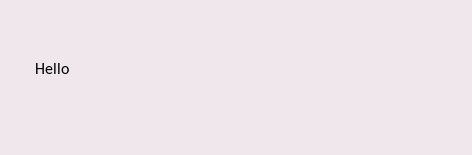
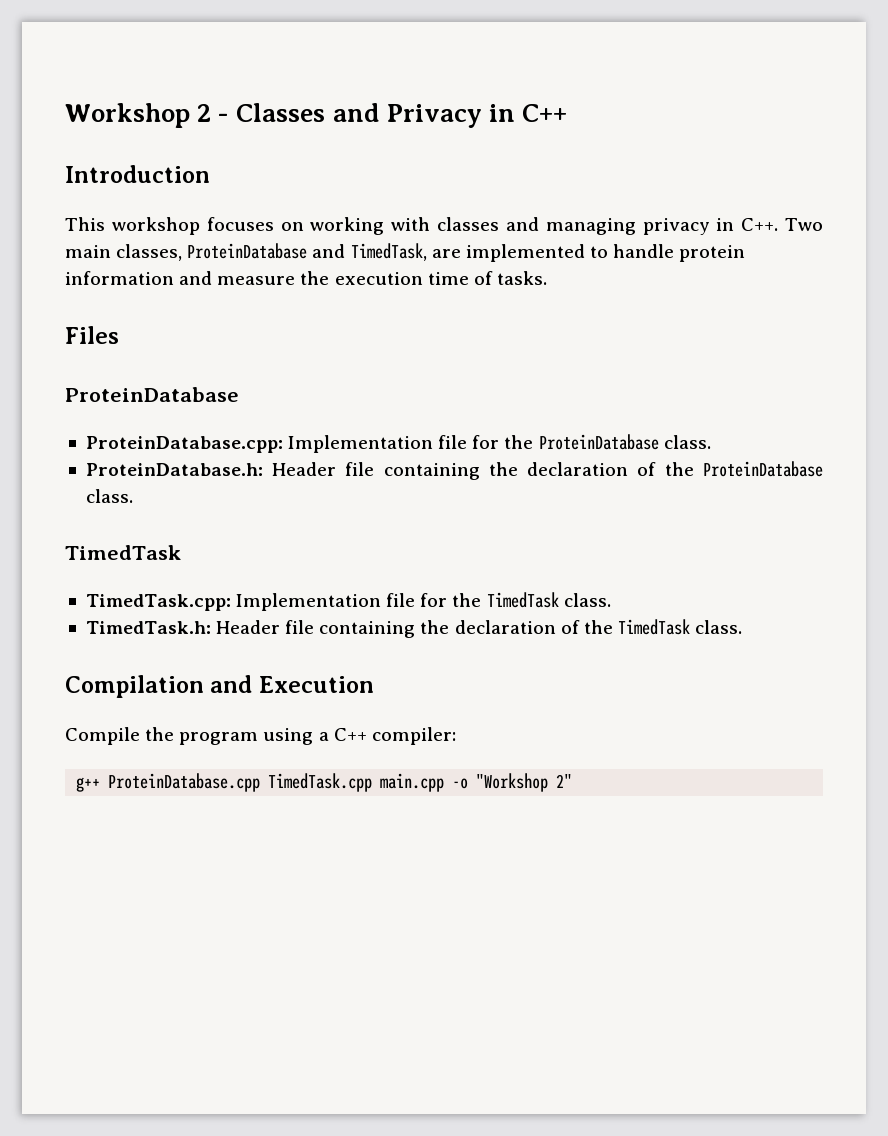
- Hello
+ Workshop 2 - Classes and Privacy in C++
+ Introduction
+ This workshop focuses on working with classes and managing privacy in C++. Two main classes, ProteinDatabase and TimedTask, are implemented to handle protein information and measure the execution time of tasks.
+ Files
+ ProteinDatabase
+ ProteinDatabase.cpp: Implementation file for the ProteinDatabase class.
+ ProteinDatabase.h: Header file containing the declaration of the ProteinDatabase class.
+ TimedTask
+ TimedTask.cpp: Implementation file for the TimedTask class.
+ TimedTask.h: Header file containing the declaration of the TimedTask class.
+ Compilation and Execution
+ Compile the program using a C++ compiler:
+ g++ ProteinDatabase.cpp TimedTask.cpp main.cpp -o "Workshop 2"

